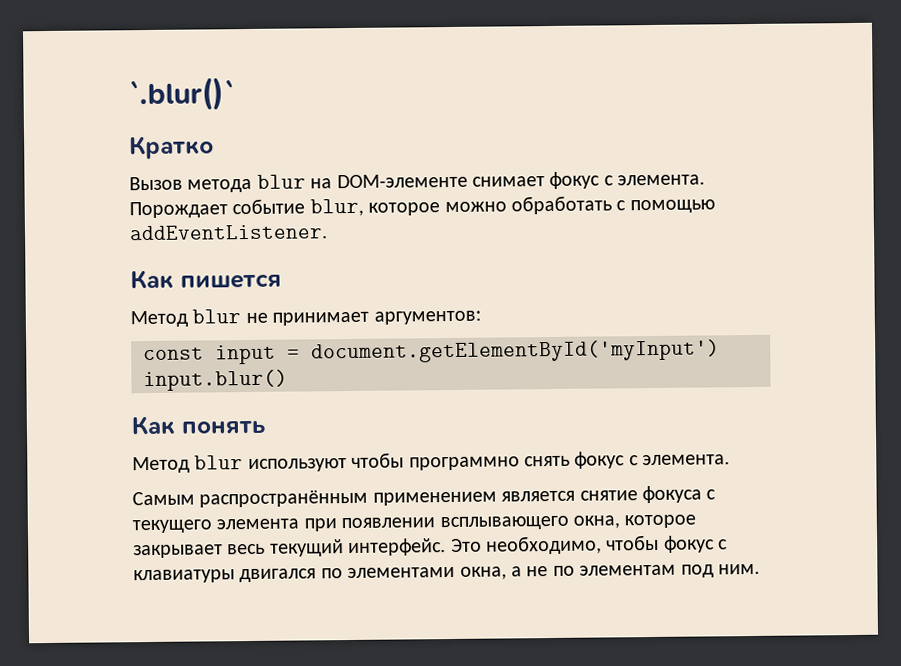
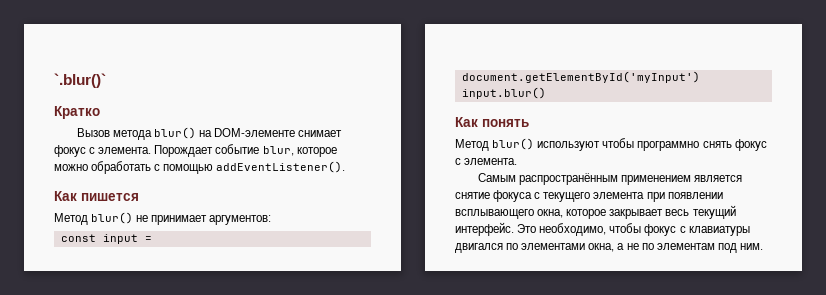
- Вызов метода blur на DOM-элементе снимает фокус с элемента.
+ Вызов метода blur() на DOM-элементе снимает фокус с элемента.
- Порождает событие blur, которое можно обработать с помощью addEventListener.
+ Порождает событие blur, которое можно обработать с помощью addEventListener().
- Метод blur не принимает аргументов:
+ Метод blur() не принимает аргументов:
- Метод blur используют чтобы программно снять фокус с элемента.
+ Метод blur() используют чтобы программно снять фокус с элемента.

